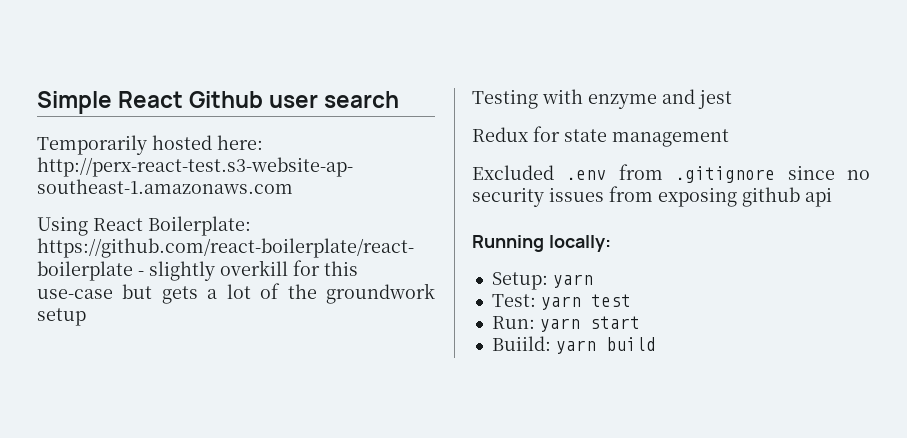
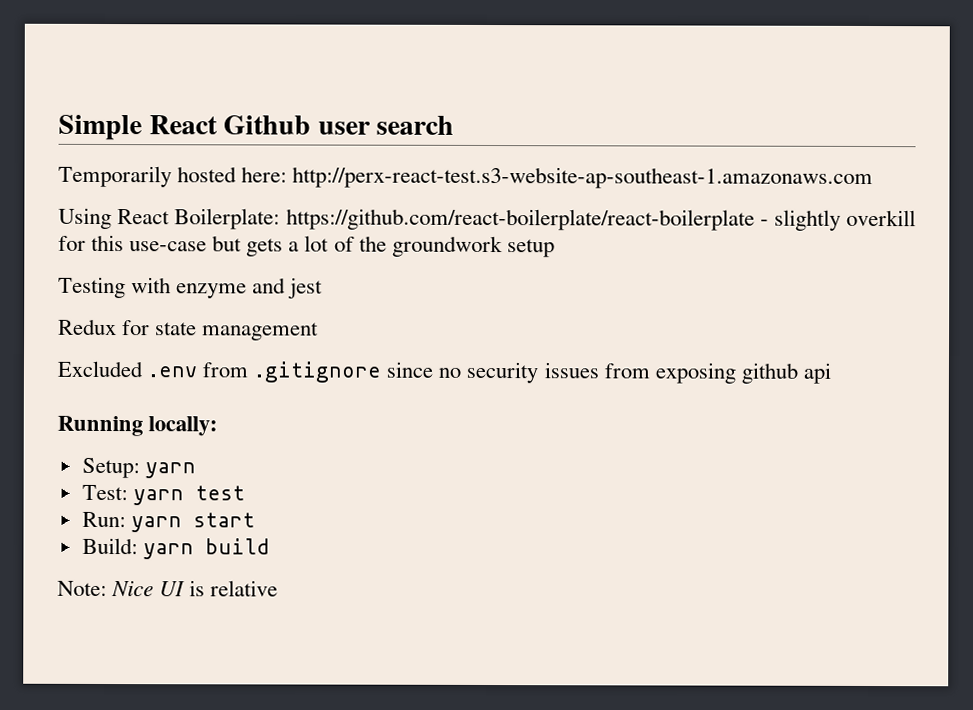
- Buiild: yarn build
+ Build: yarn build
+ Note: Nice UI is relative

